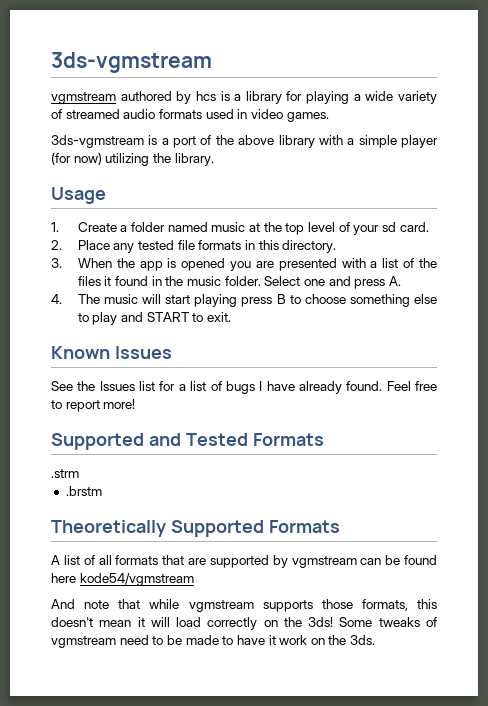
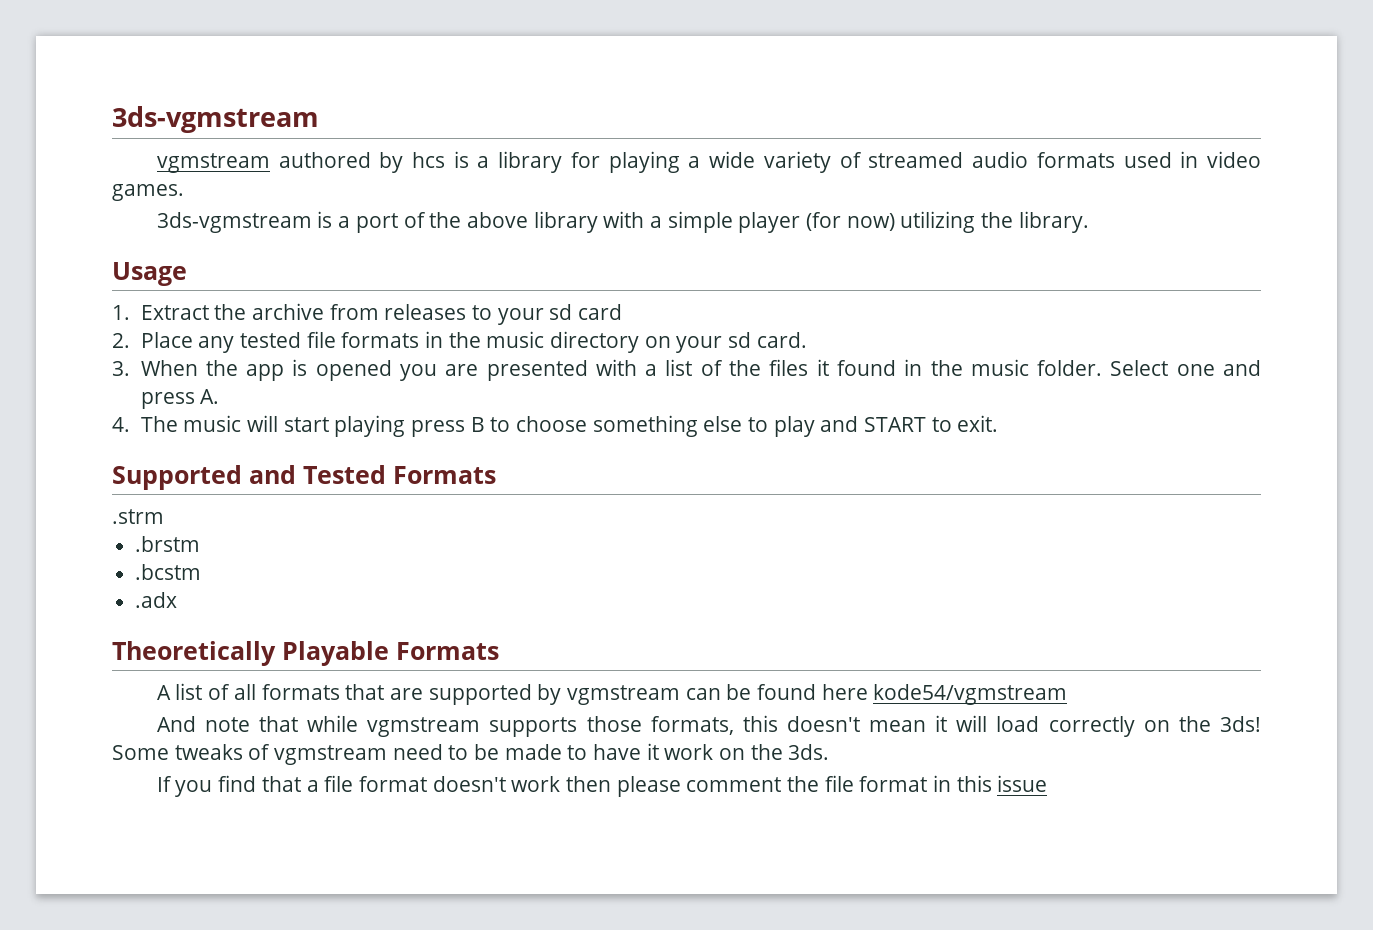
- 1. Create a folder named music at the top level of your sd card.
+ 1. Extract the archive from releases to your sd card
- 2. Place any tested file formats in this directory.
+ 2. Place any tested file formats in the music directory on your sd card.
- Known Issues
- See the Issues list for a list of bugs I have already found. Feel free to report more!
+ .bcstm
+ .adx
- Theoretically Supported Formats
+ Theoretically Playable Formats
+ If you find that a file format doesn't work then please comment the file format in this issue

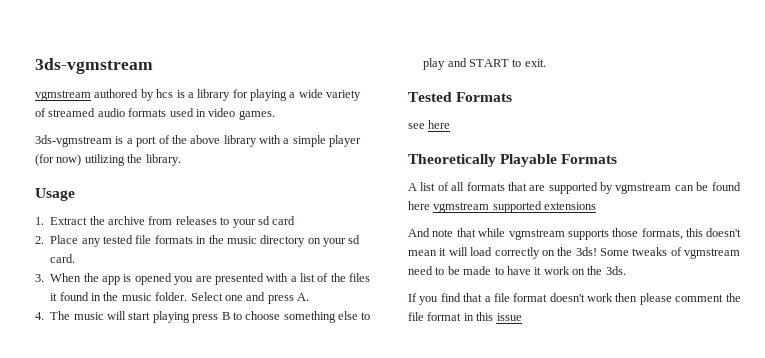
- Supported and Tested Formats
+ Tested Formats
- .strm
- .brstm
- .bcstm
- .adx
+ see here
- A list of all formats that are supported by vgmstream can be found here kode54/vgmstream
+ A list of all formats that are supported by vgmstream can be found here vgmstream supported extensions

